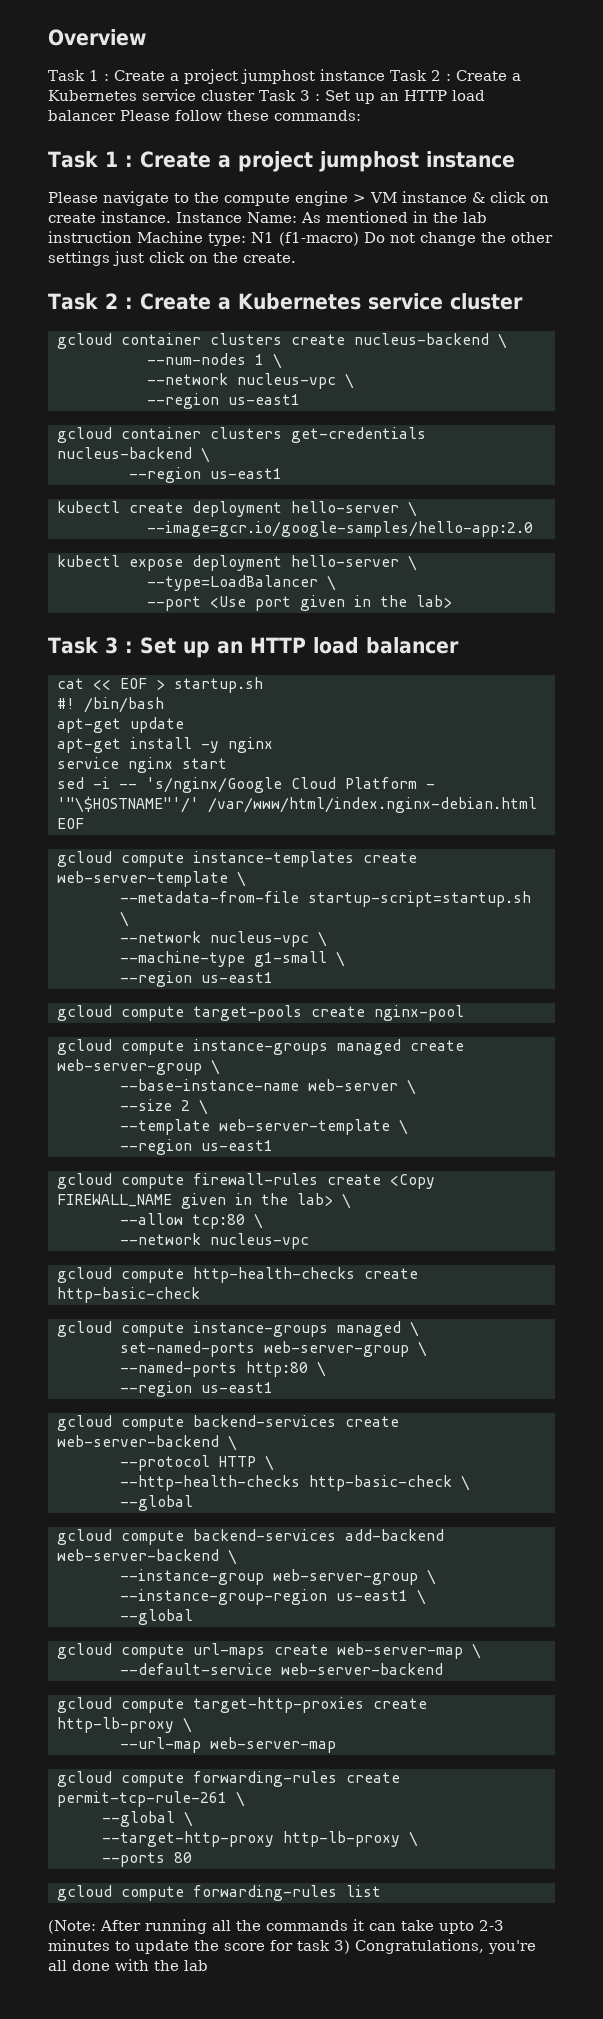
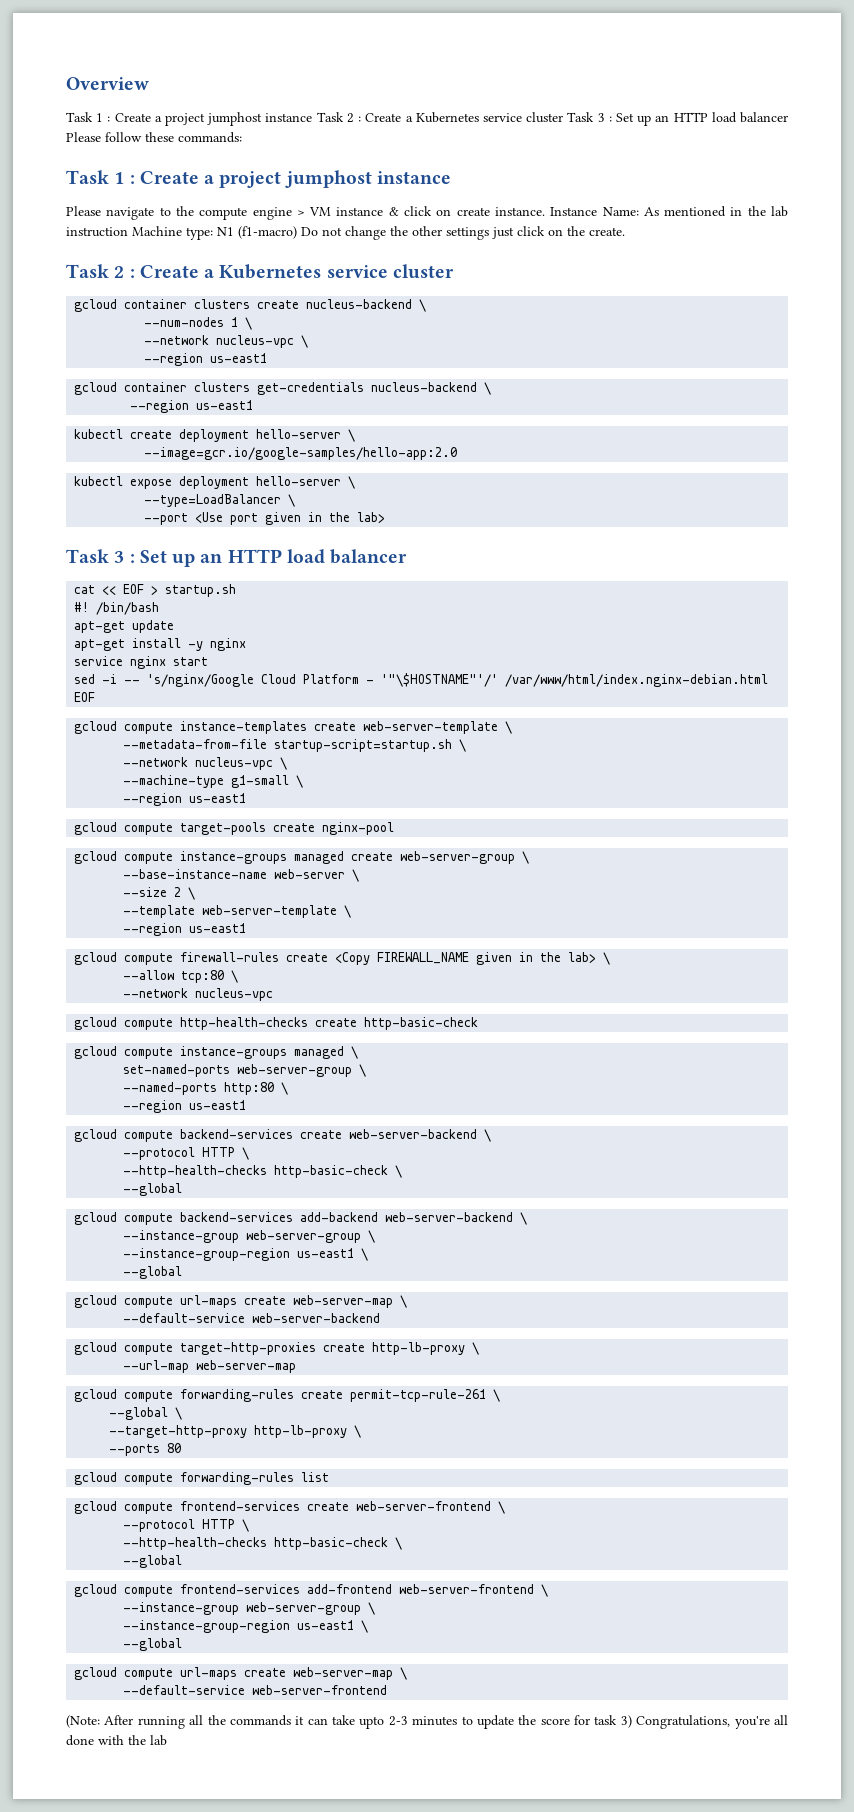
+ gcloud compute frontend-services create web-server-frontend \
+ --protocol HTTP \
+ --http-health-checks http-basic-check \
+ --global
+ gcloud compute frontend-services add-frontend web-server-frontend \
+ --instance-group web-server-group \
+ --instance-group-region us-east1 \
+ --global
+ gcloud compute url-maps create web-server-map \
+ --default-service web-server-frontend

